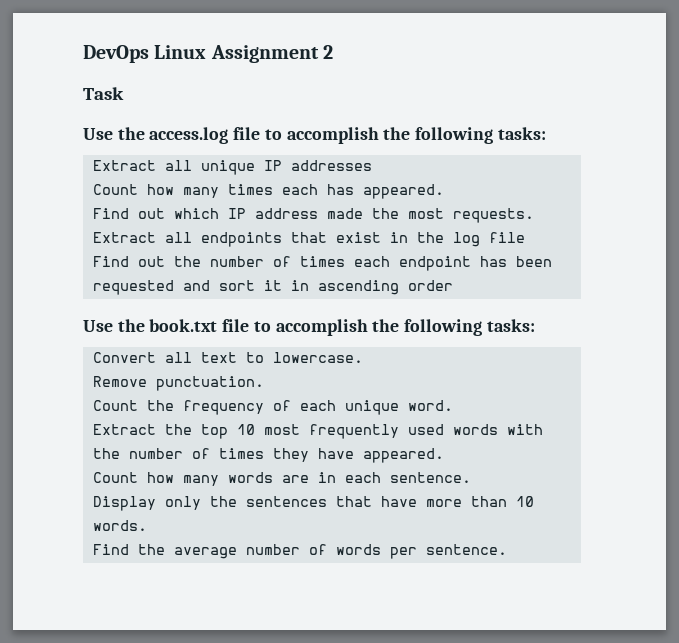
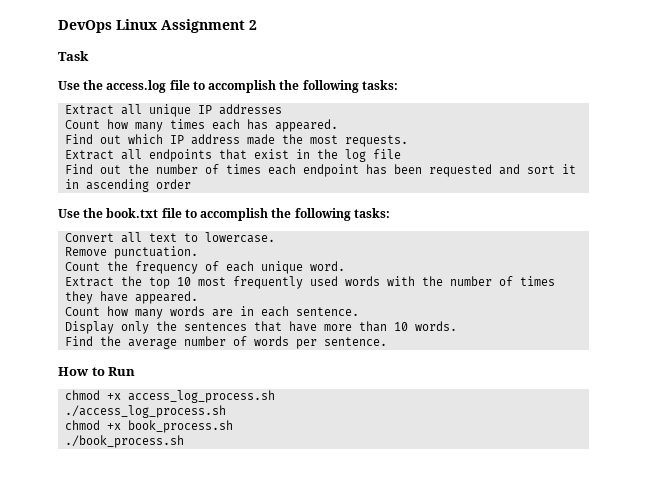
+ How to Run
+ chmod +x access_log_process.sh
+ ./access_log_process.sh
+ chmod +x book_process.sh
+ ./book_process.sh

